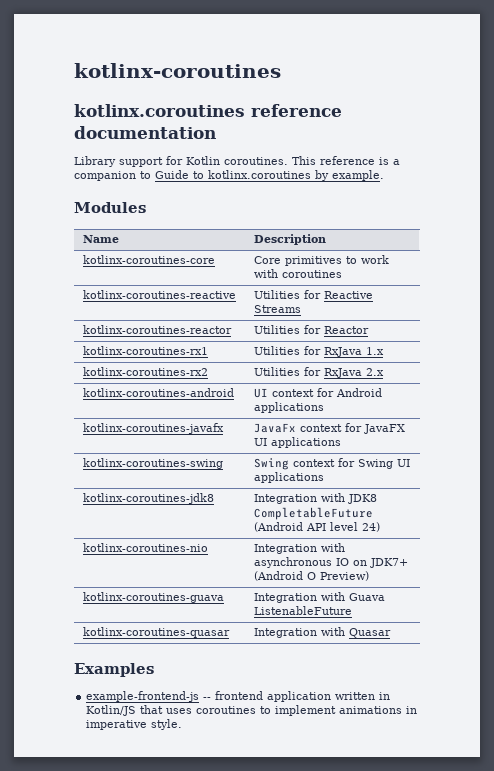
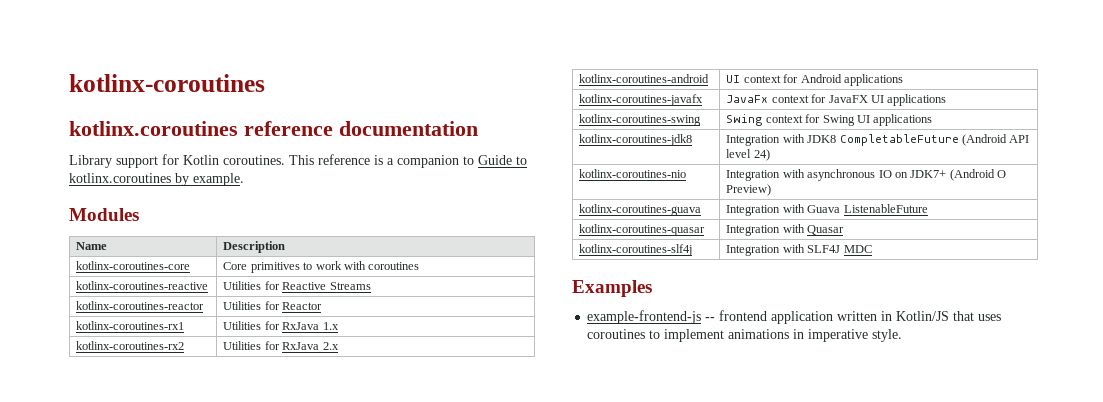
+ kotlinx-coroutines-slf4j | Integration with SLF4J MDC

